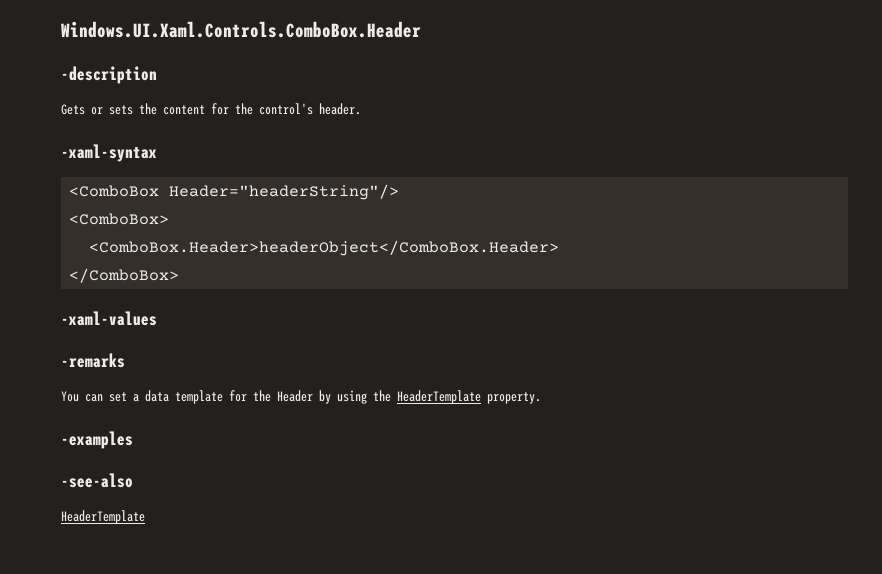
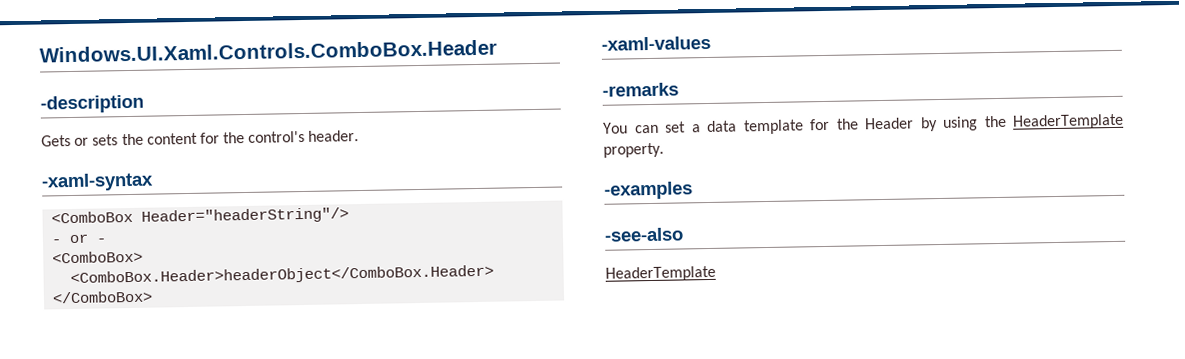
+ - or -

